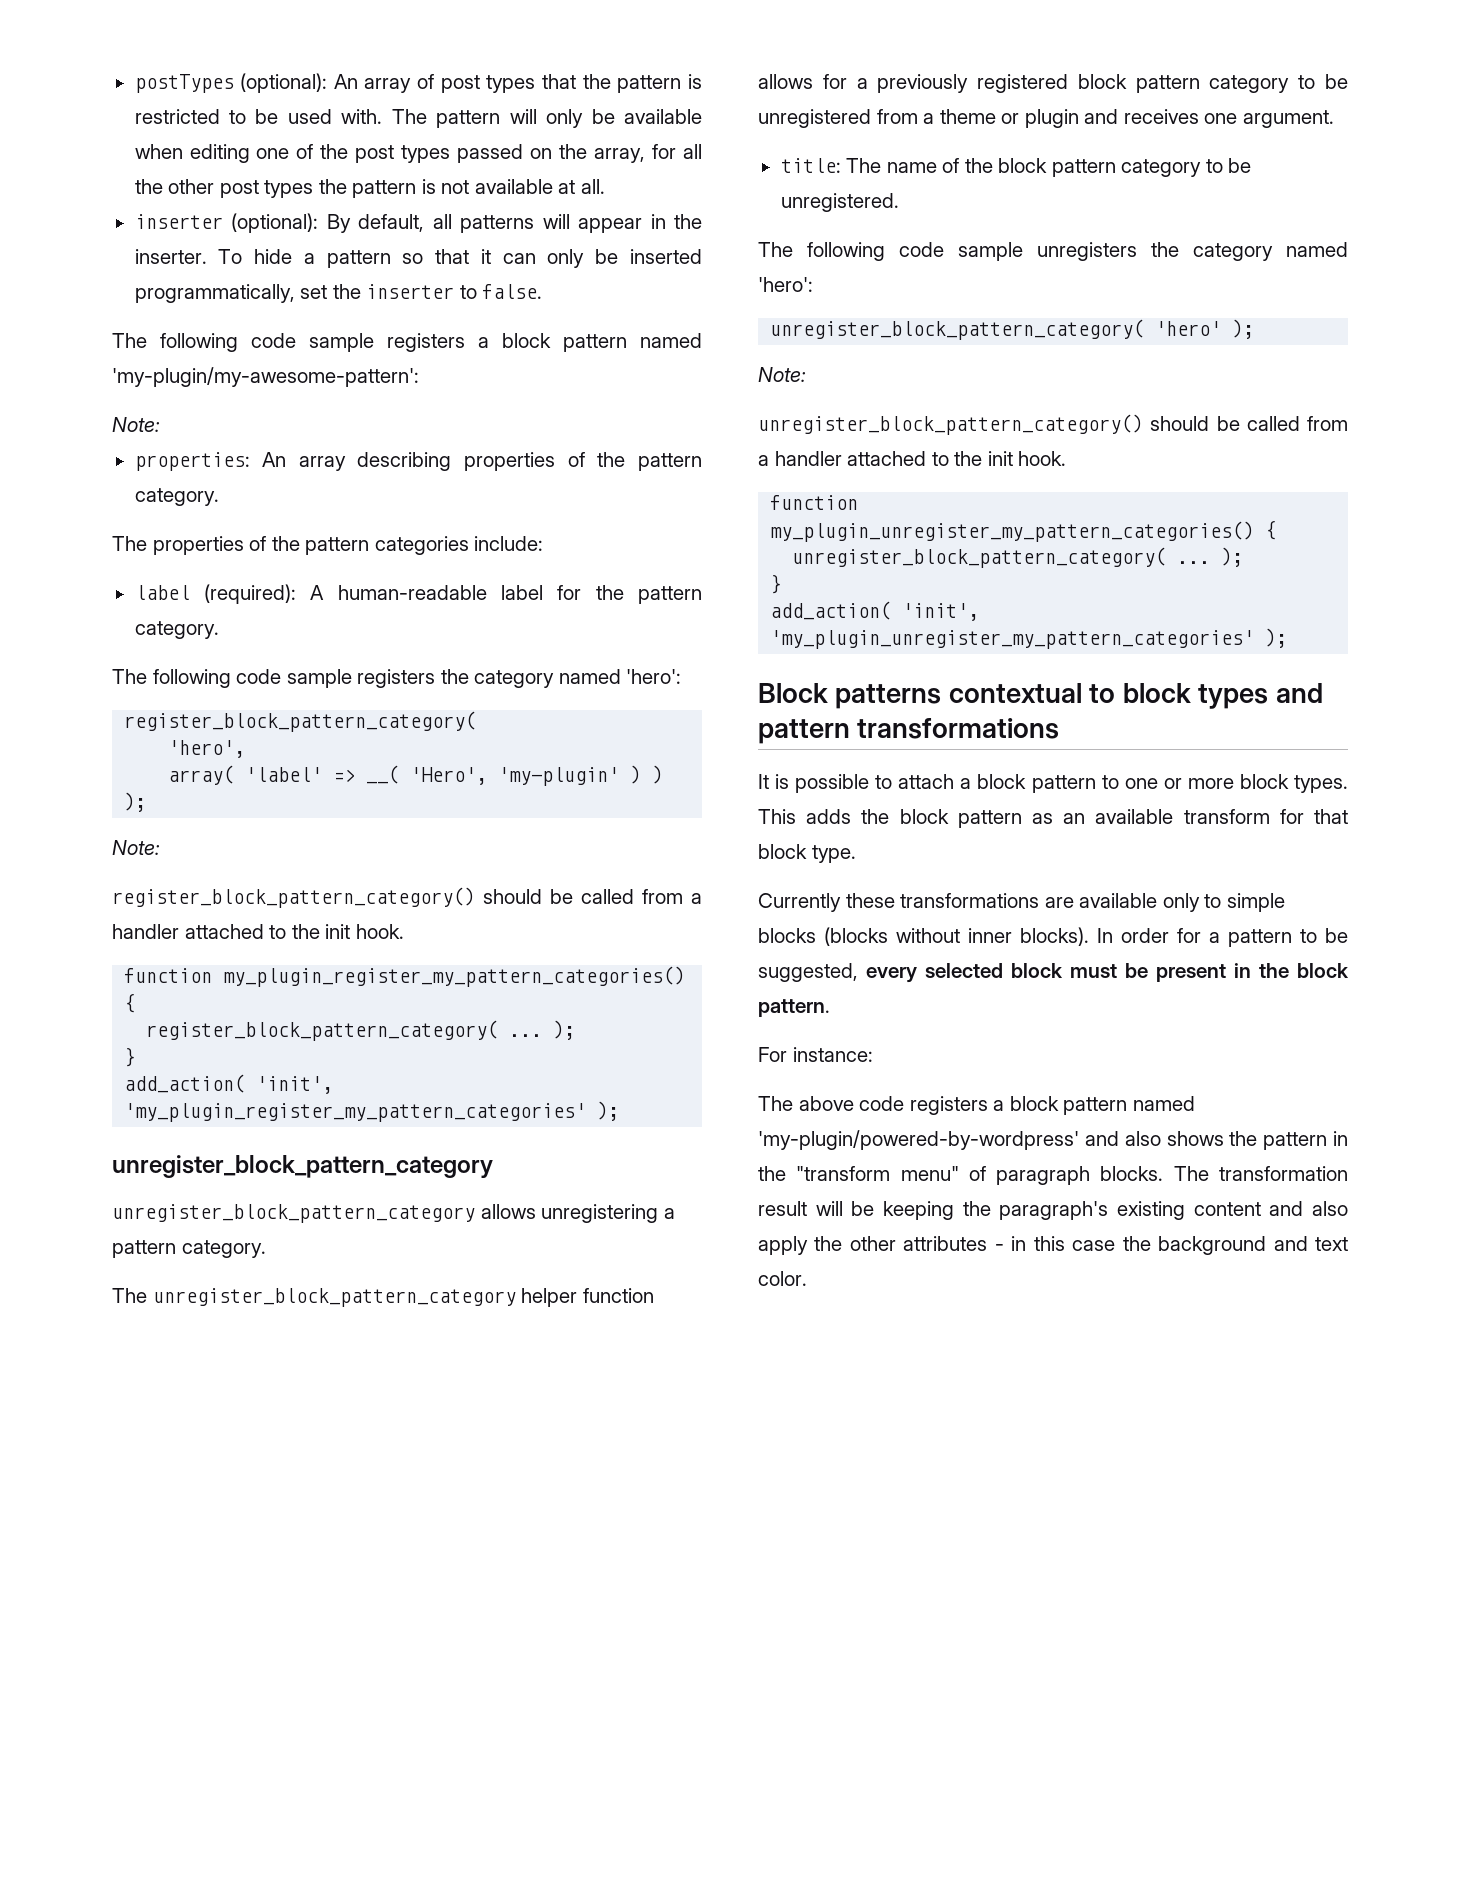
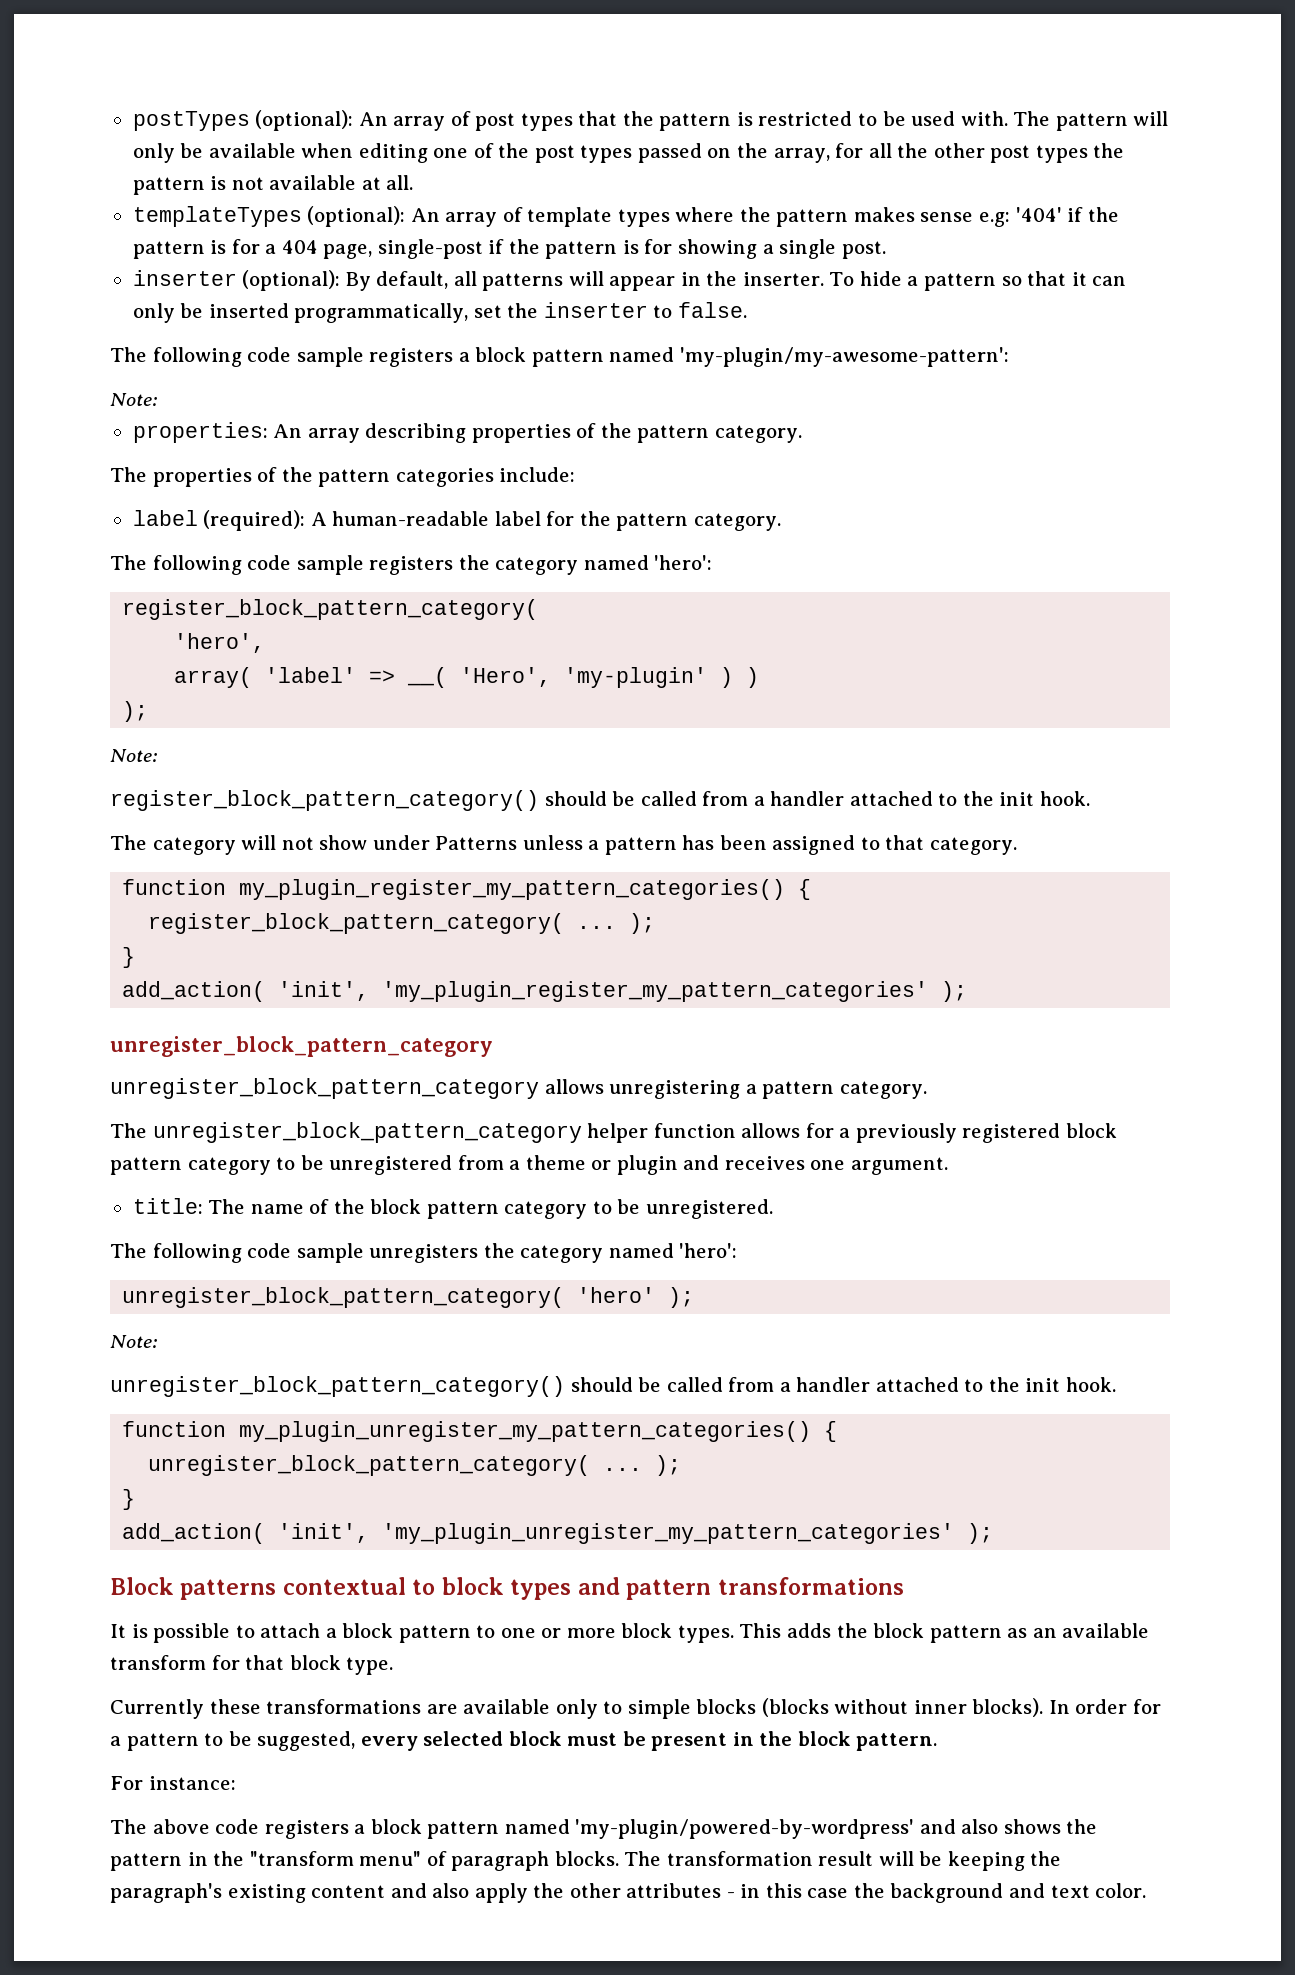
+ templateTypes (optional): An array of template types where the pattern makes sense e.g: '404' if the pattern is for a 404 page, single-post if the pattern is for showing a single post.
+ The category will not show under Patterns unless a pattern has been assigned to that category.

